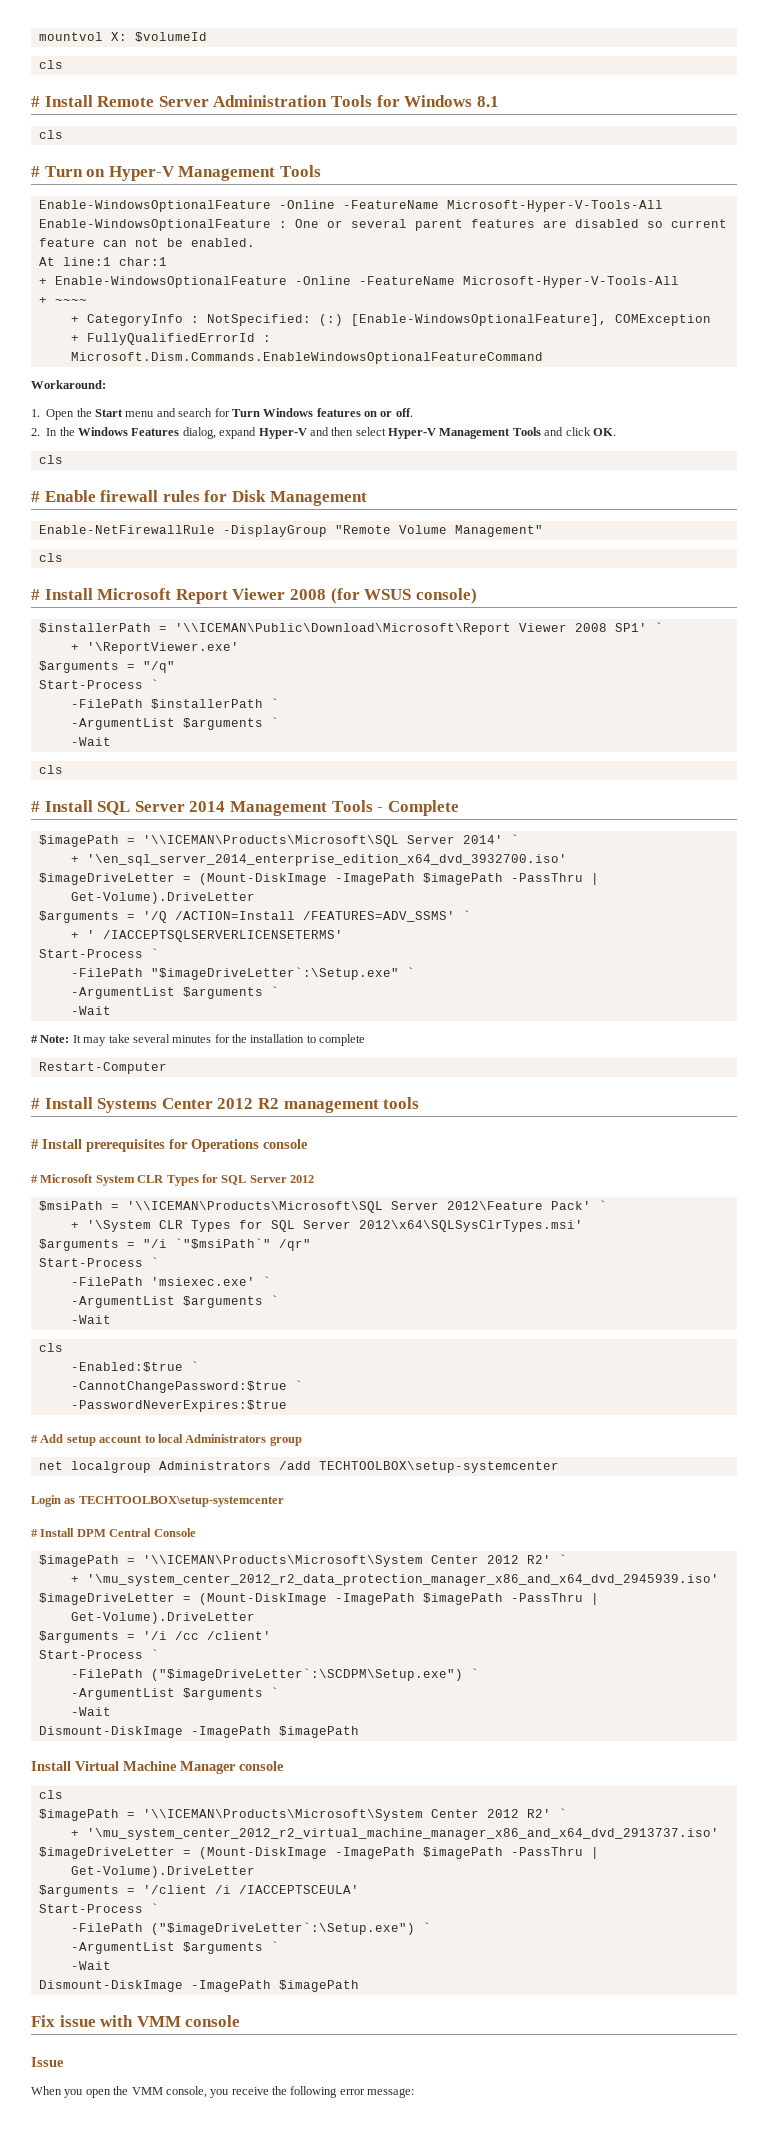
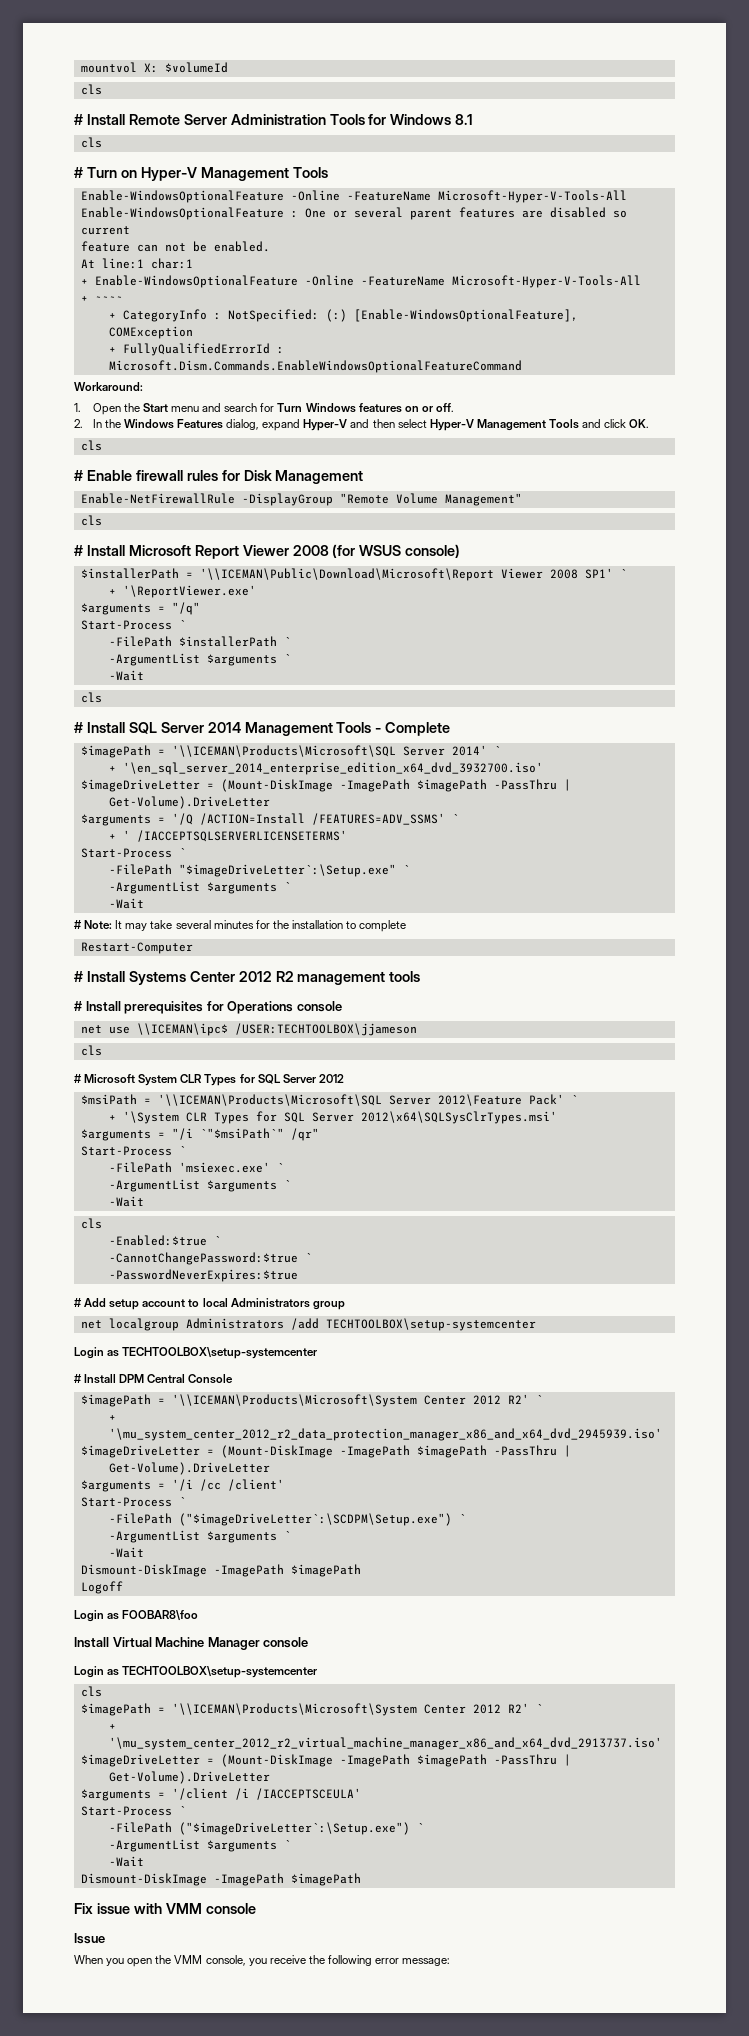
+ net use \\ICEMAN\ipc$ /USER:TECHTOOLBOX\jjameson
+ cls
+ Logoff
+ Login as FOOBAR8\foo
  Install Virtual Machine Manager console
+ Login as TECHTOOLBOX\setup-systemcenter

